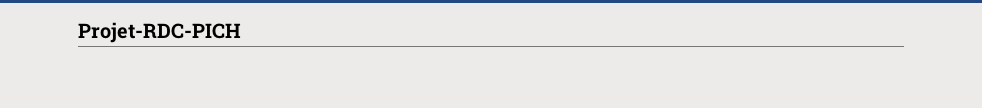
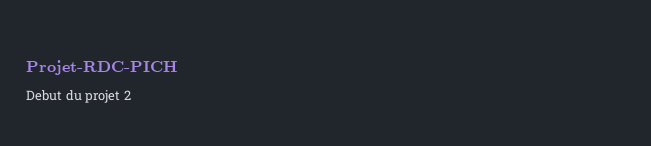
+ Debut du projet 2

